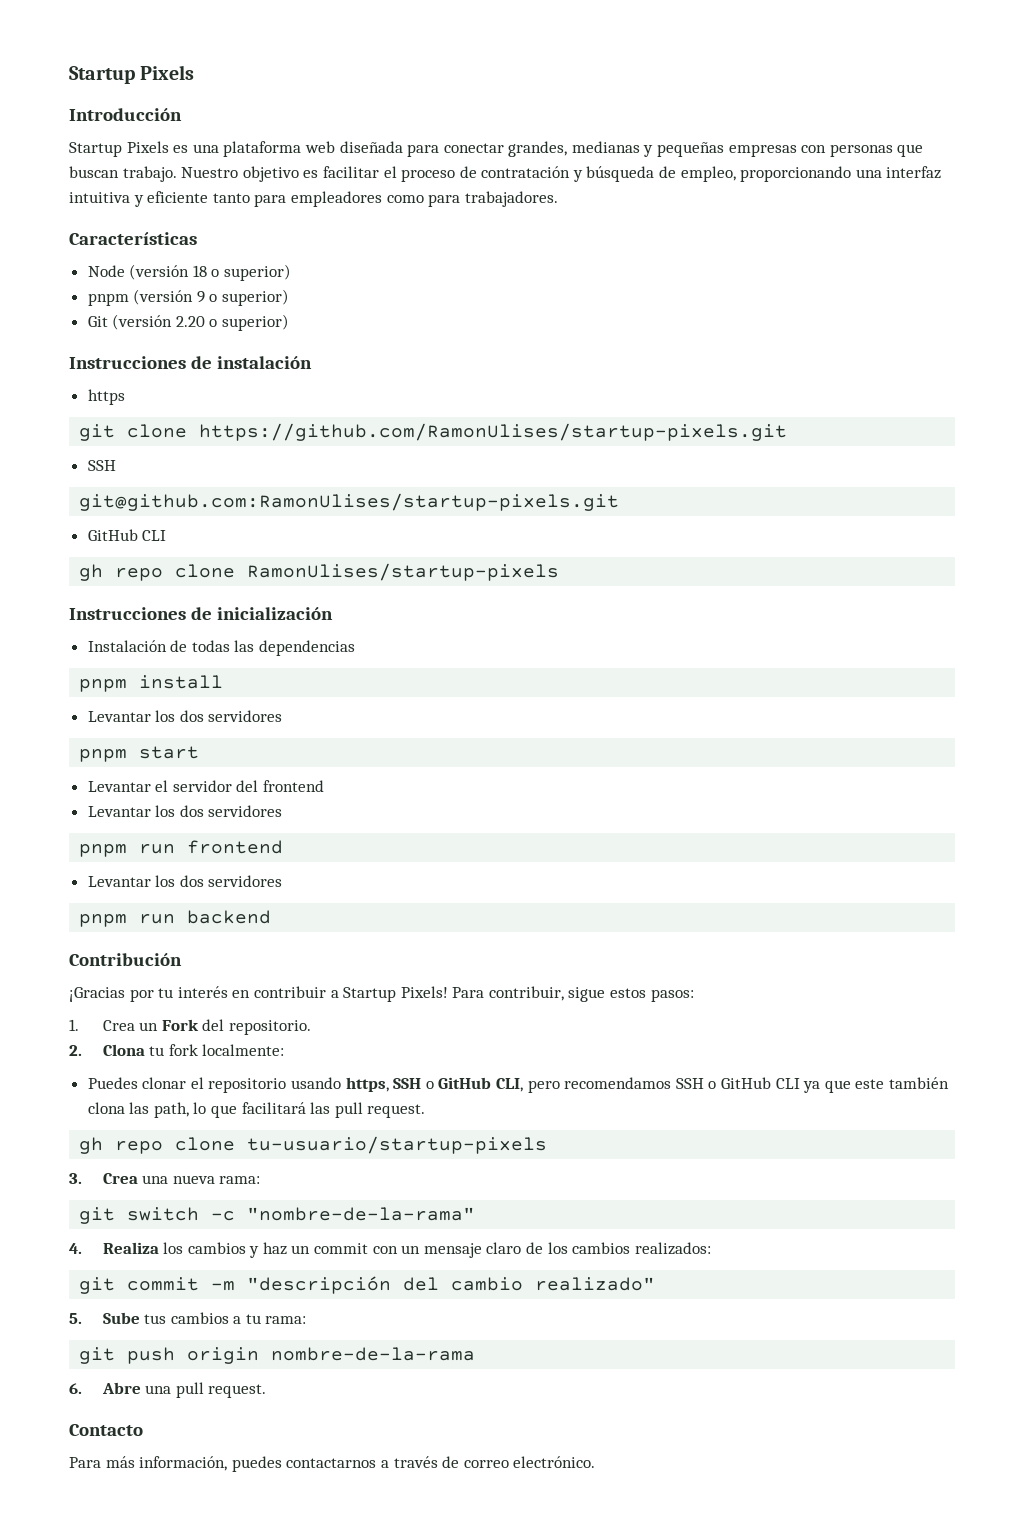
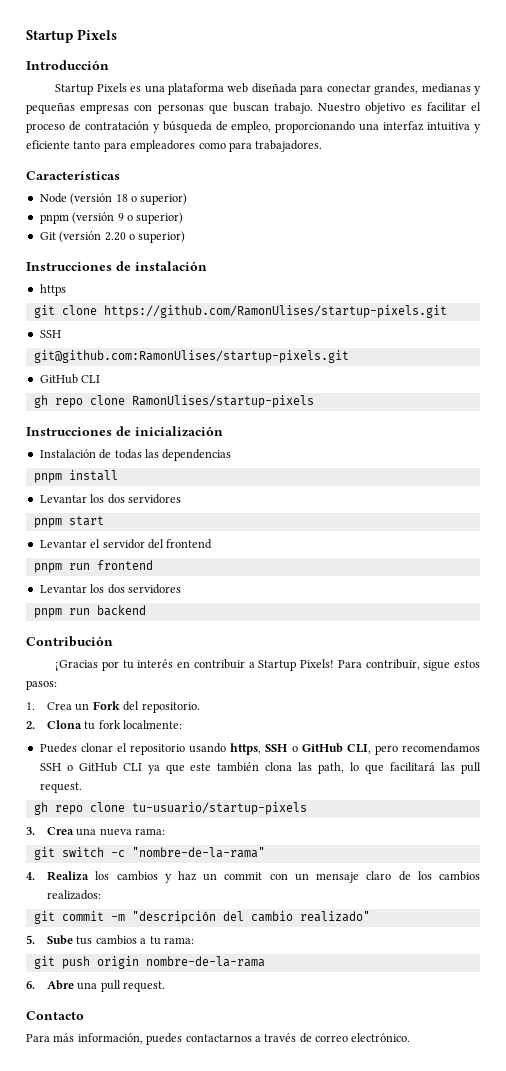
  Levantar el servidor del frontend
- Levantar los dos servidores

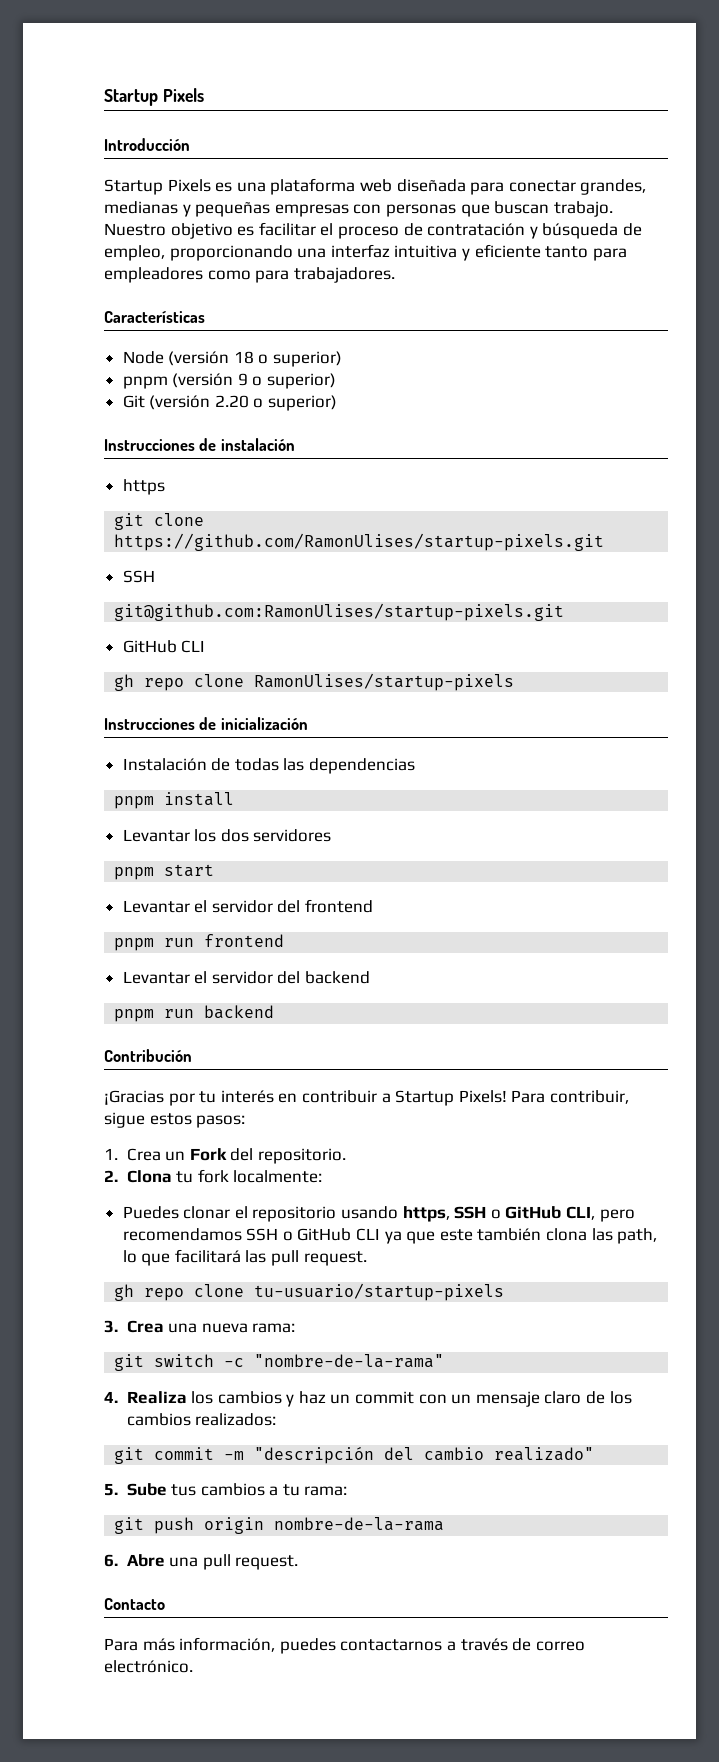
  pnpm run frontend
- Levantar los dos servidores
+ Levantar el servidor del backend

